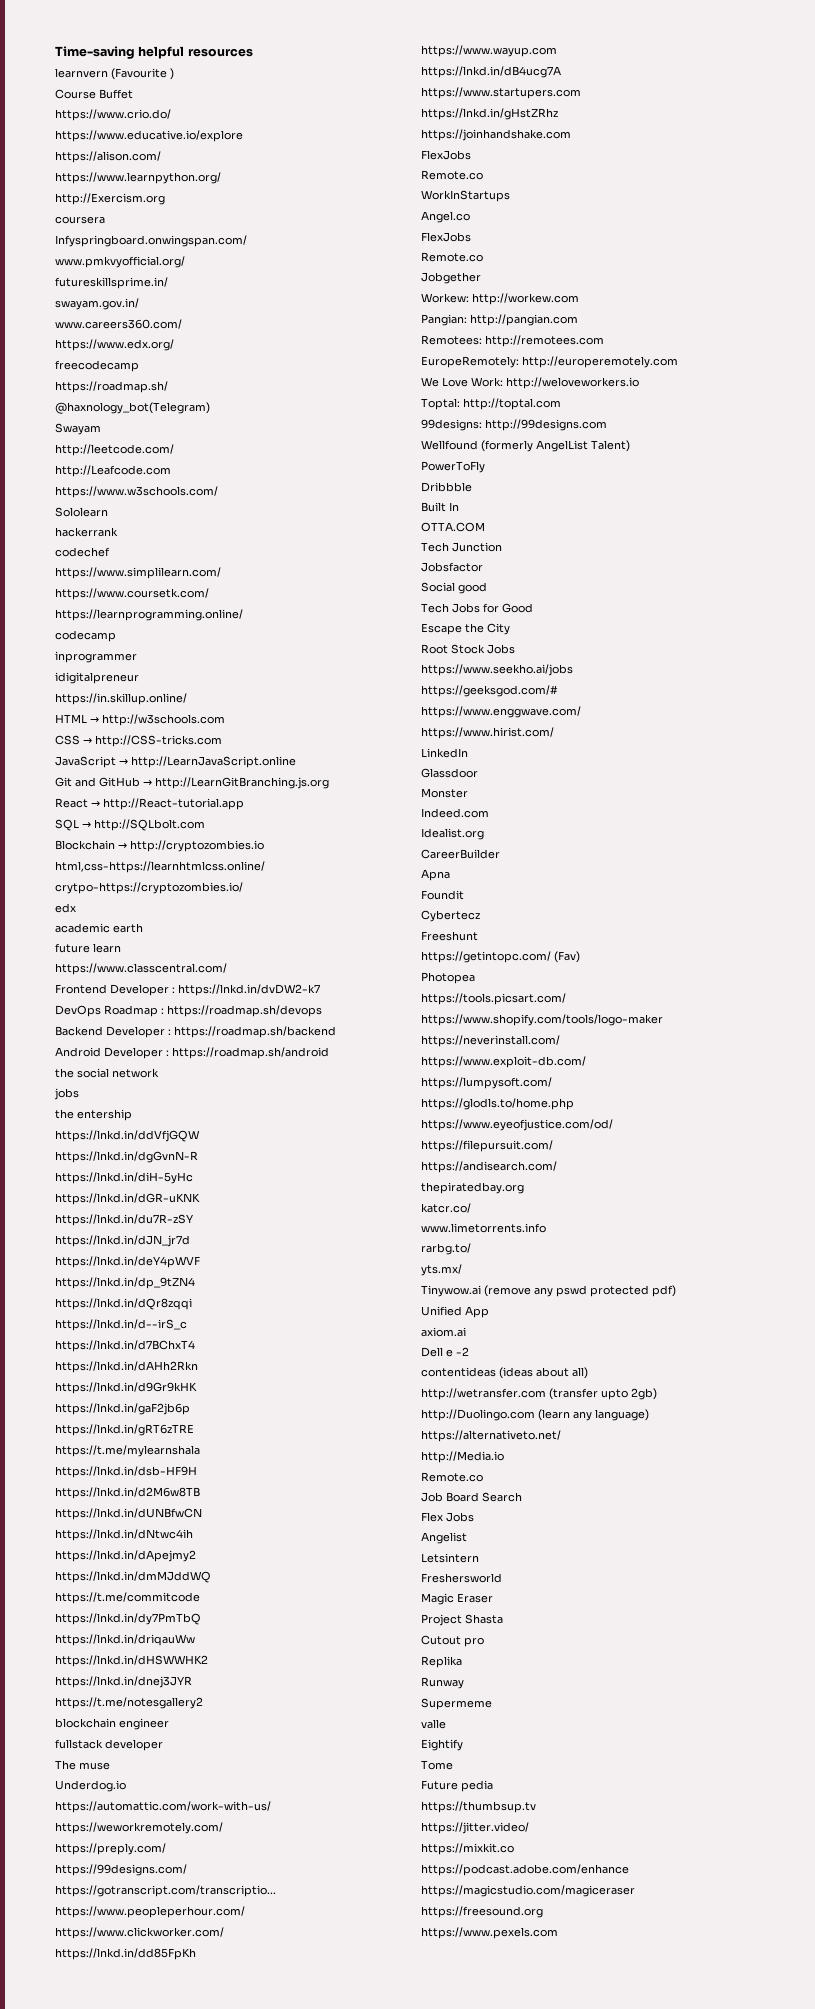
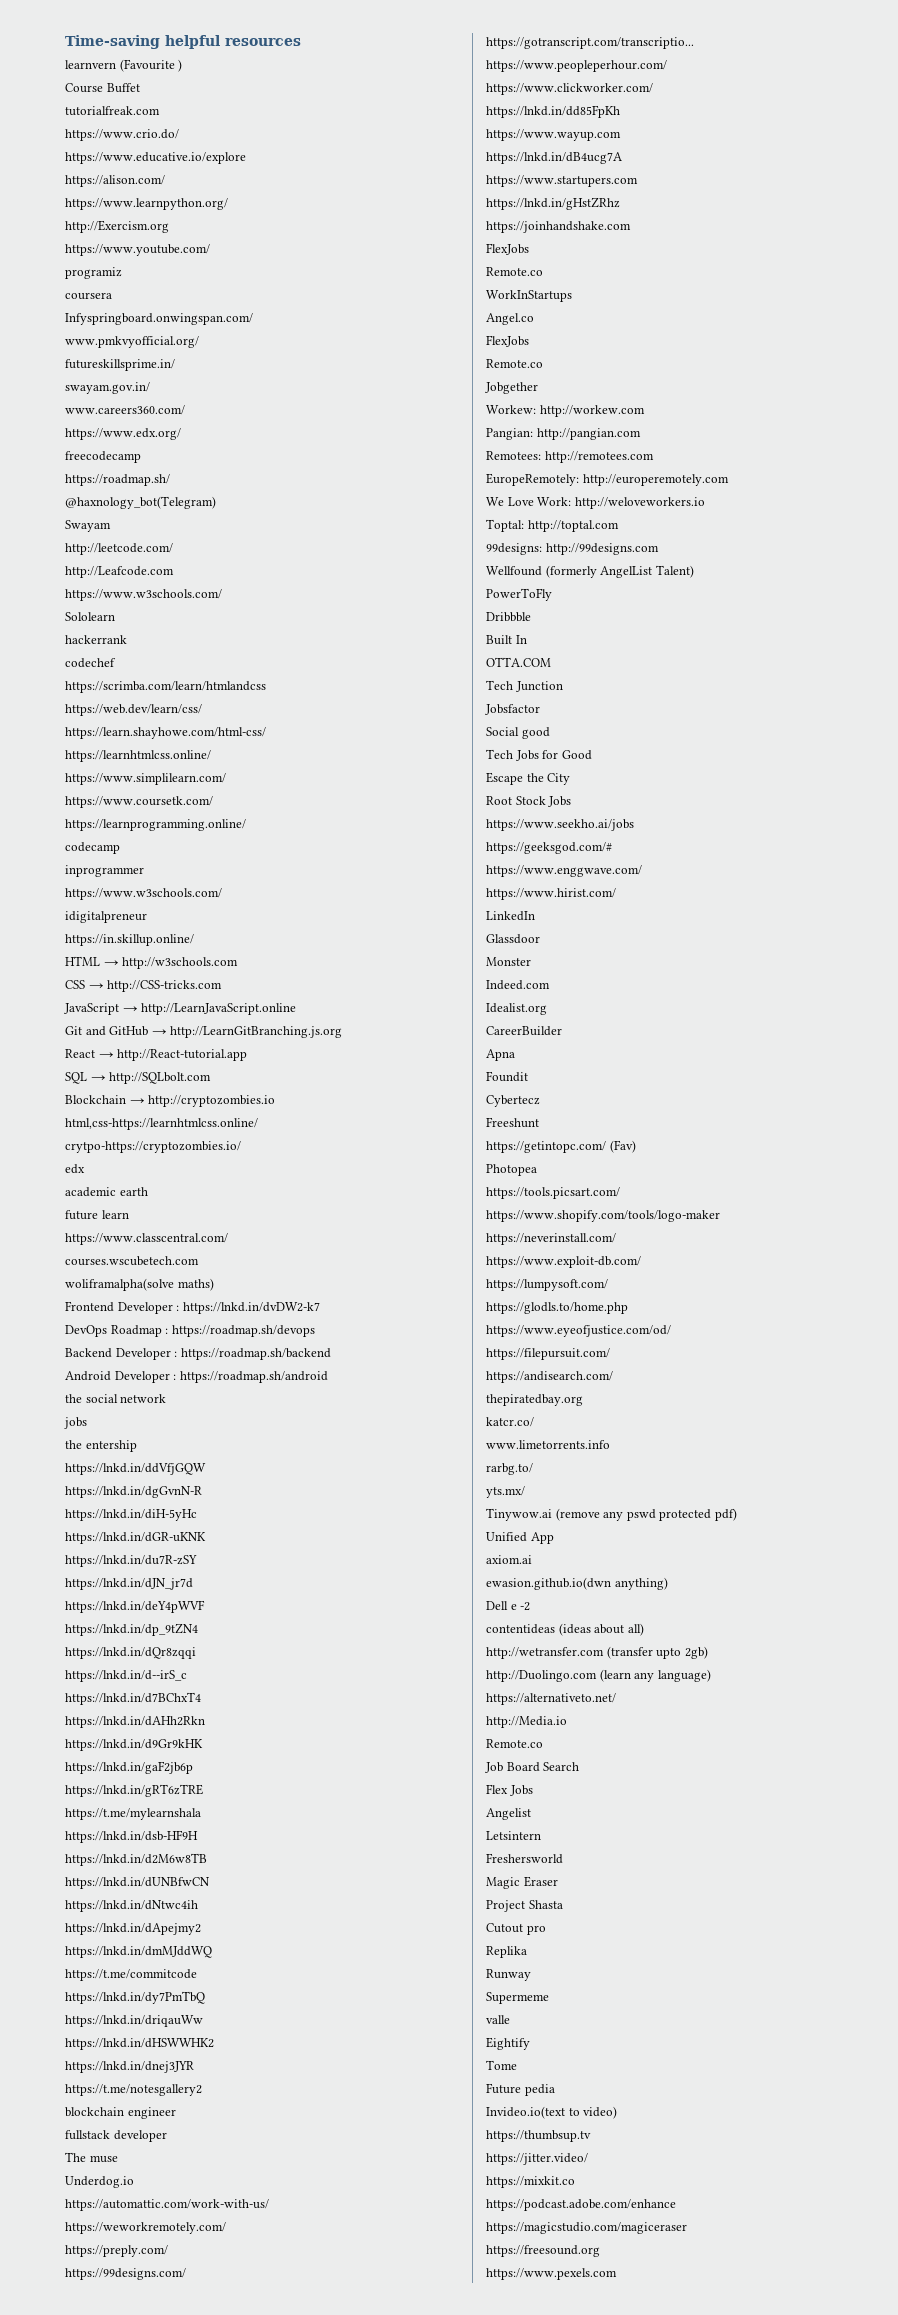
+ tutorialfreak.com
+ https://www.youtube.com/
+ programiz
+ https://scrimba.com/learn/htmlandcss
+ https://web.dev/learn/css/
+ https://learn.shayhowe.com/html-css/
+ https://learnhtmlcss.online/
  inprogrammer
+ https://www.w3schools.com/
+ courses.wscubetech.com
+ woliframalpha(solve maths)
+ ewasion.github.io(dwn anything)
+ Invideo.io(text to video)

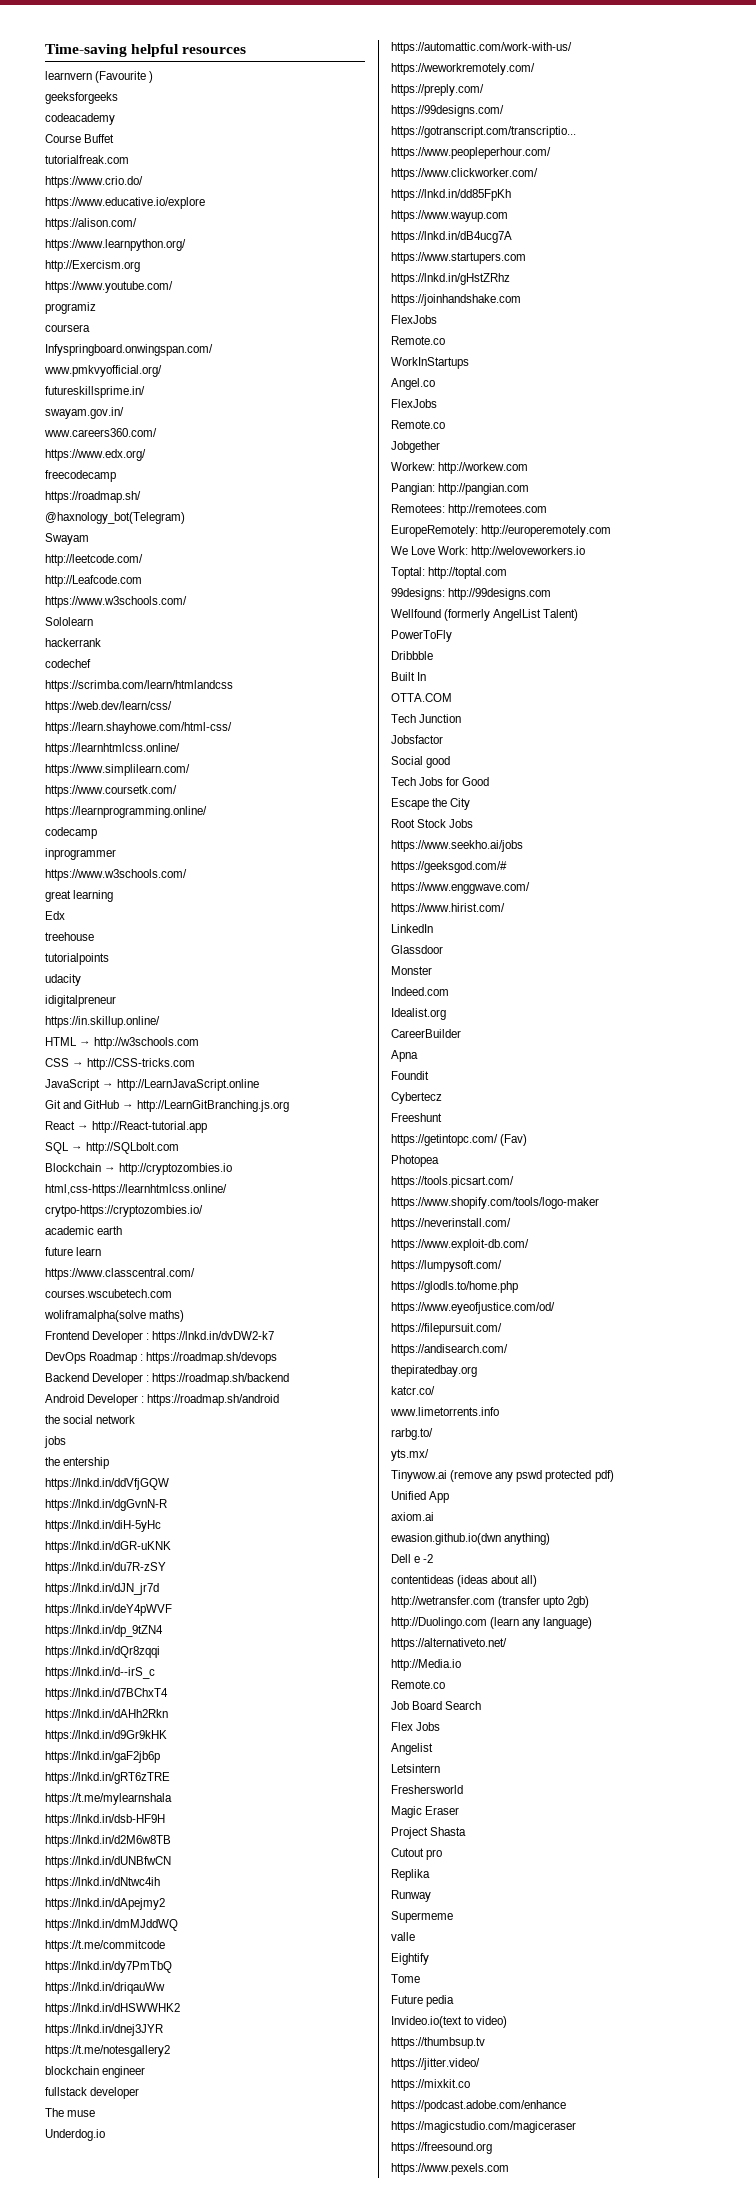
+ geeksforgeeks
+ codeacademy
+ great learning
+ Edx
+ treehouse
+ tutorialpoints
+ udacity
- edx

